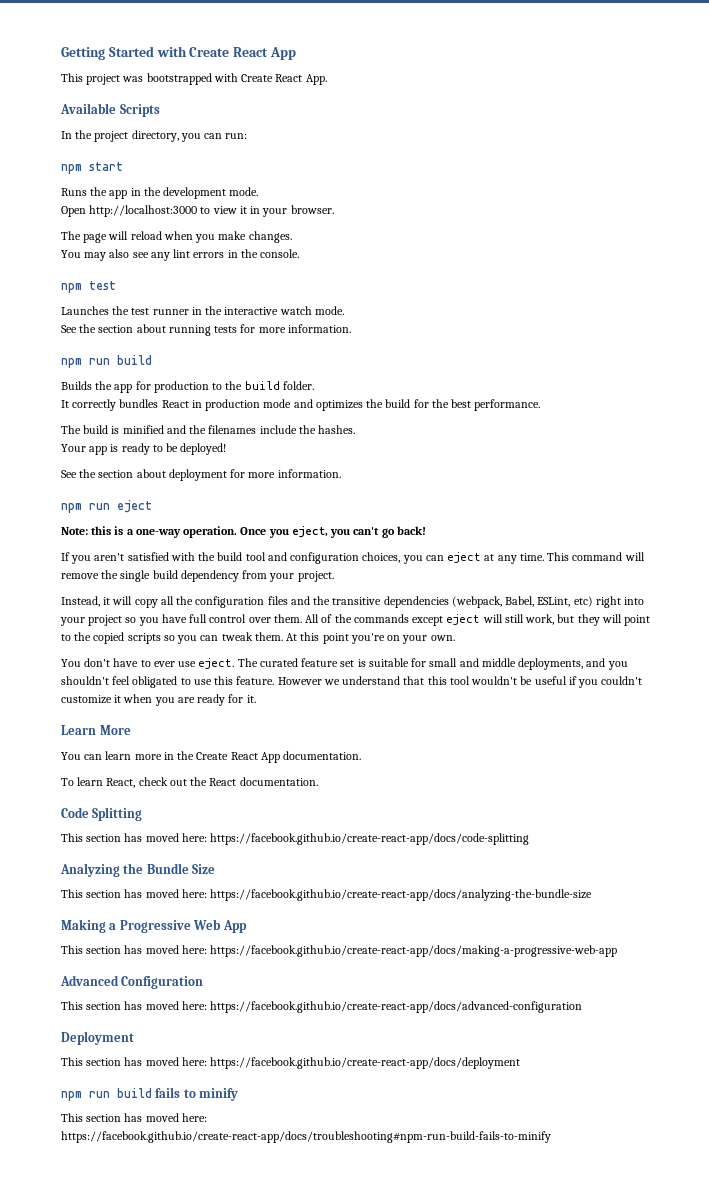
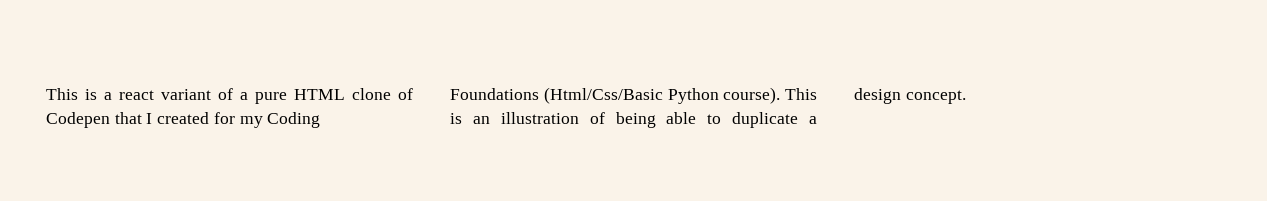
- Getting Started with Create React App
- This project was bootstrapped with Create React App.
- Available Scripts
- In the project directory, you can run:
- npm start
- Runs the app in the development mode.
- Open http://localhost:3000 to view it in your browser.
- The page will reload when you make changes.
- You may also see any lint errors in the console.
- npm test
- Launches the test runner in the interactive watch mode.
- See the section about running tests for more information.
- npm run build
- Builds the app for production to the build folder.
- It correctly bundles React in production mode and optimizes the build for the best performance.
- The build is minified and the filenames include the hashes.
- Your app is ready to be deployed!
- See the section about deployment for more information.
- npm run eject
- Note: this is a one-way operation. Once you eject, you can't go back!
- If you aren't satisfied with the build tool and configuration choices, you can eject at any time. This command will remove the single build dependency from your project.
- Instead, it will copy all the configuration files and the transitive dependencies (webpack, Babel, ESLint, etc) right into your project so you have full control over them. All of the commands except eject will still work, but they will point to the copied scripts so you can tweak them. At this point you're on your own.
- You don't have to ever use eject. The curated feature set is suitable for small and middle deployments, and you shouldn't feel obligated to use this feature. However we understand that this tool wouldn't be useful if you couldn't customize it when you are ready for it.
- Learn More
- You can learn more in the Create React App documentation.
- To learn React, check out the React documentation.
- Code Splitting
- This section has moved here: https://facebook.github.io/create-react-app/docs/code-splitting
- Analyzing the Bundle Size
- This section has moved here: https://facebook.github.io/create-react-app/docs/analyzing-the-bundle-size
- Making a Progressive Web App
- This section has moved here: https://facebook.github.io/create-react-app/docs/making-a-progressive-web-app
- Advanced Configuration
- This section has moved here: https://facebook.github.io/create-react-app/docs/advanced-configuration
- Deployment
- This section has moved here: https://facebook.github.io/create-react-app/docs/deployment
- npm run build fails to minify
- This section has moved here: https://facebook.github.io/create-react-app/docs/troubleshooting#npm-run-build-fails-to-minify
+ This is a react variant of a pure HTML clone of Codepen that I created for my Coding Foundations (Html/Css/Basic Python course). This is an illustration of being able to duplicate a design concept.

